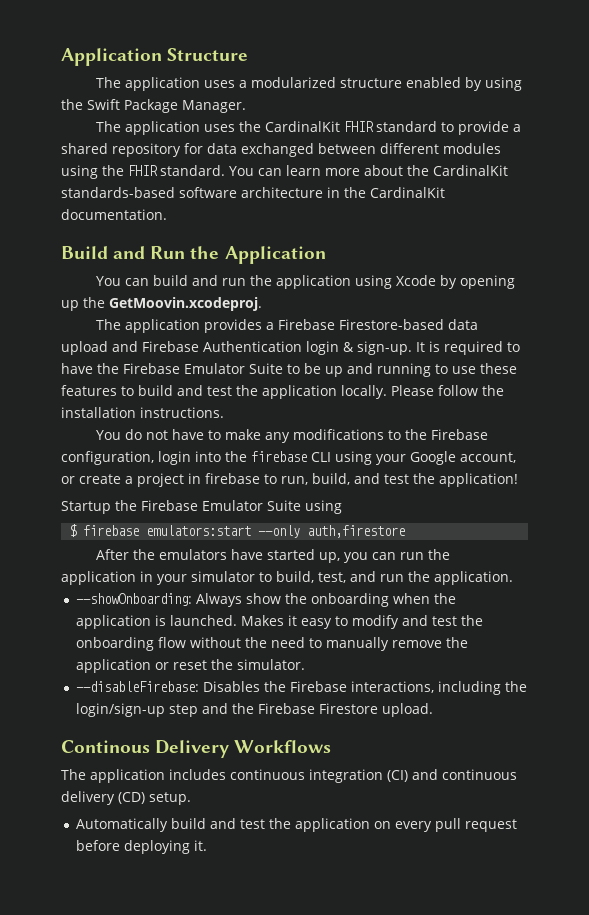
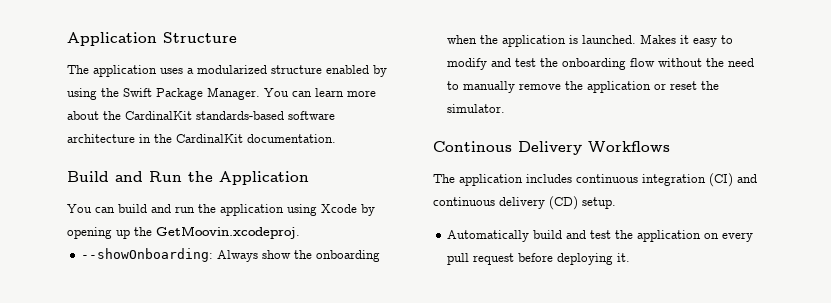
- The application uses a modularized structure enabled by using the Swift Package Manager.
- The application uses the CardinalKit FHIR standard to provide a shared repository for data exchanged between different modules using the FHIR standard. You can learn more about the CardinalKit standards-based software architecture in the CardinalKit documentation.
+ The application uses a modularized structure enabled by using the Swift Package Manager. You can learn more about the CardinalKit standards-based software architecture in the CardinalKit documentation.
- The application provides a Firebase Firestore-based data upload and Firebase Authentication login & sign-up. It is required to have the Firebase Emulator Suite to be up and running to use these features to build and test the application locally. Please follow the installation instructions.
- You do not have to make any modifications to the Firebase configuration, login into the firebase CLI using your Google account, or create a project in firebase to run, build, and test the application!
- Startup the Firebase Emulator Suite using
- $ firebase emulators:start --only auth,firestore
- After the emulators have started up, you can run the application in your simulator to build, test, and run the application.
- --disableFirebase: Disables the Firebase interactions, including the login/sign-up step and the Firebase Firestore upload.

